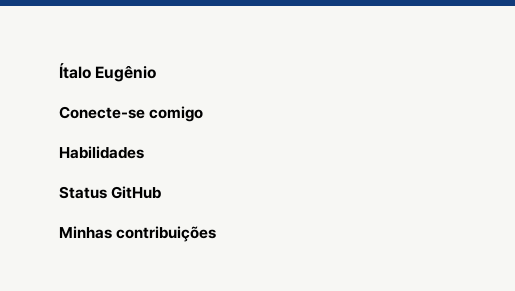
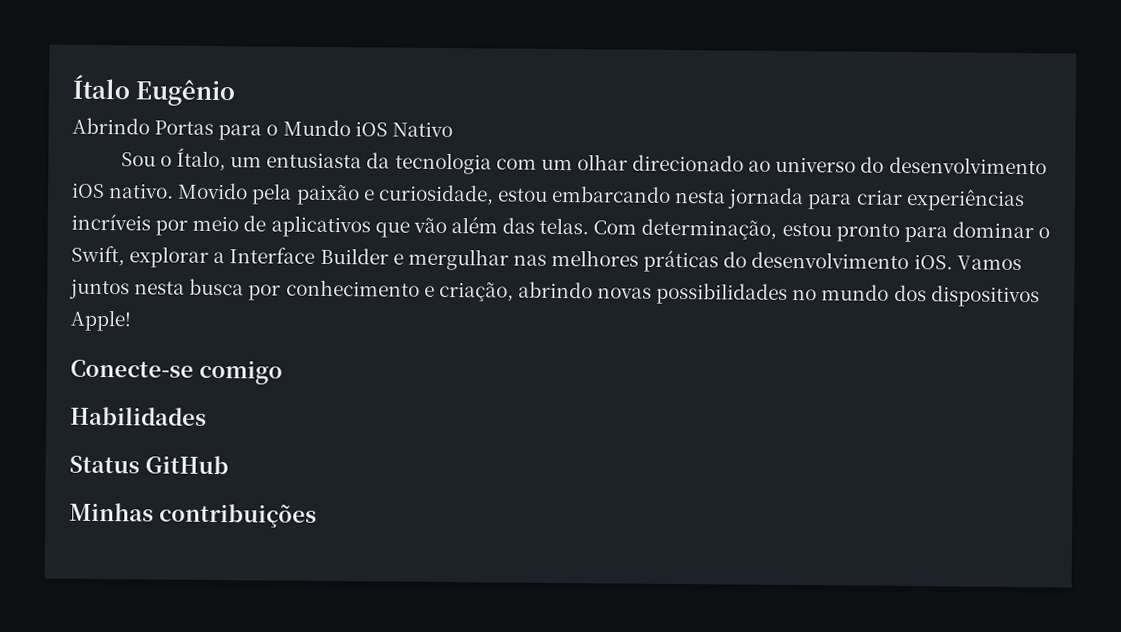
+ Abrindo Portas para o Mundo iOS Nativo
+ Sou o Ítalo, um entusiasta da tecnologia com um olhar direcionado ao universo do desenvolvimento iOS nativo. Movido pela paixão e curiosidade, estou embarcando nesta jornada para criar experiências incríveis por meio de aplicativos que vão além das telas. Com determinação, estou pronto para dominar o Swift, explorar a Interface Builder e mergulhar nas melhores práticas do desenvolvimento iOS. Vamos juntos nesta busca por conhecimento e criação, abrindo novas possibilidades no mundo dos dispositivos Apple!

